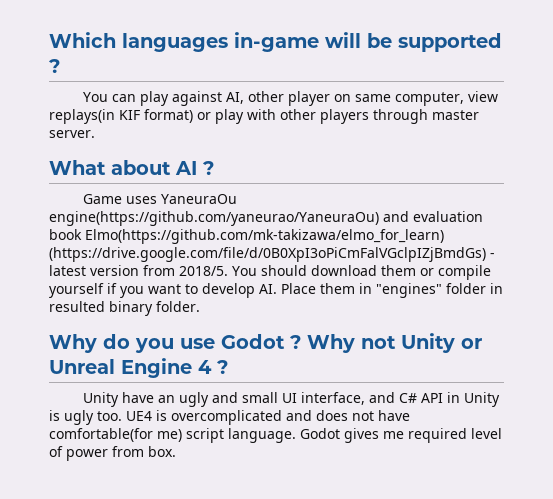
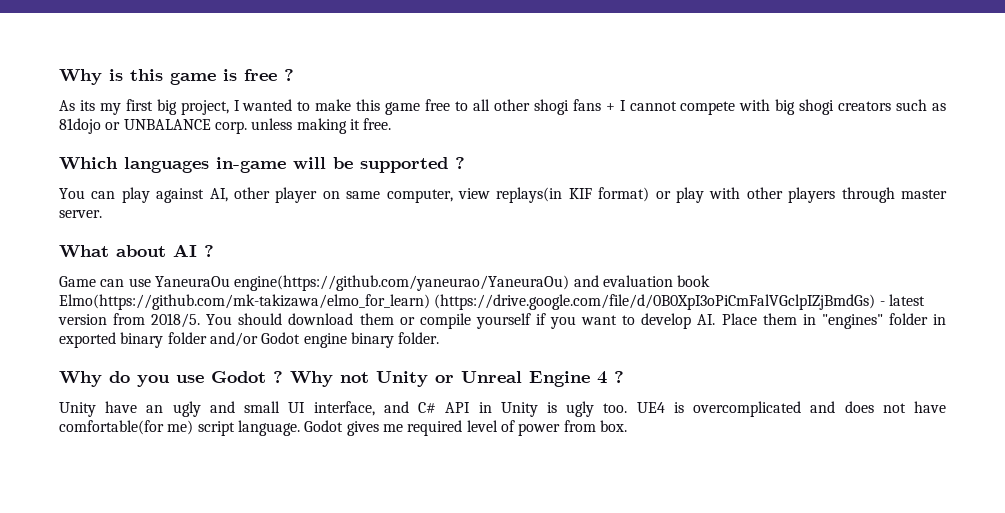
+ Why is this game is free ?
+ As its my first big project, I wanted to make this game free to all other shogi fans + I cannot compete with big shogi creators such as 81dojo or UNBALANCE corp. unless making it free.
- Game uses YaneuraOu engine(https://github.com/yaneurao/YaneuraOu) and evaluation book Elmo(https://github.com/mk-takizawa/elmo_for_learn) (https://drive.google.com/file/d/0B0XpI3oPiCmFalVGclpIZjBmdGs) - latest version from 2018/5.
+ Game can use YaneuraOu engine(https://github.com/yaneurao/YaneuraOu) and evaluation book Elmo(https://github.com/mk-takizawa/elmo_for_learn) (https://drive.google.com/file/d/0B0XpI3oPiCmFalVGclpIZjBmdGs) - latest version from 2018/5.
- You should download them or compile yourself if you want to develop AI. Place them in "engines" folder in resulted binary folder.
+ You should download them or compile yourself if you want to develop AI. Place them in "engines" folder in exported binary folder and/or Godot engine binary folder.

